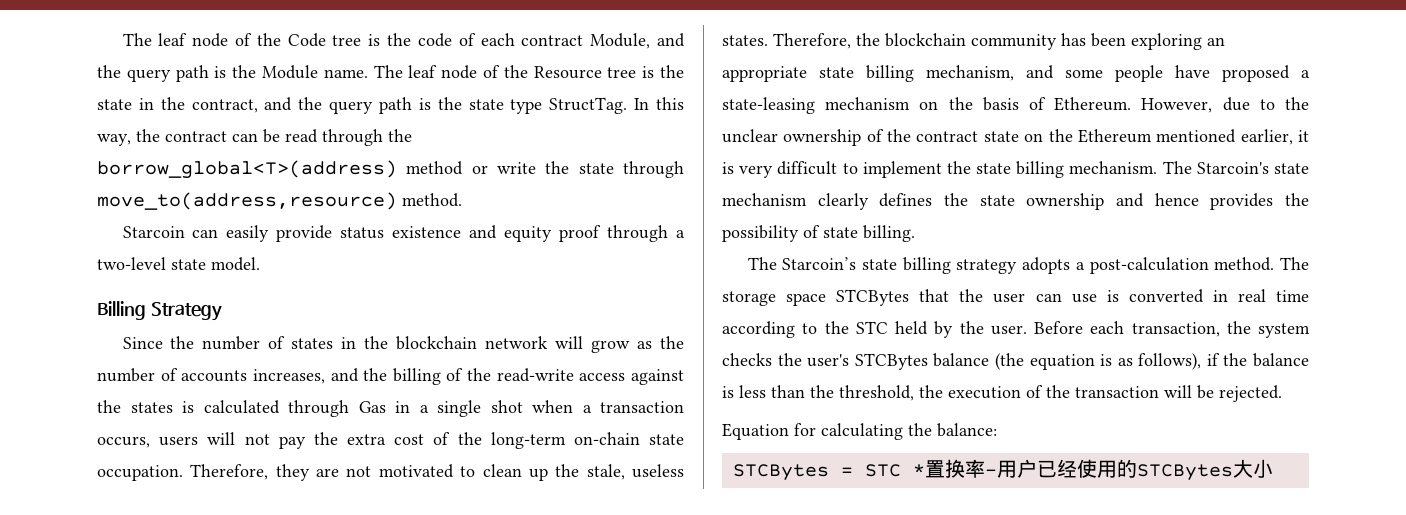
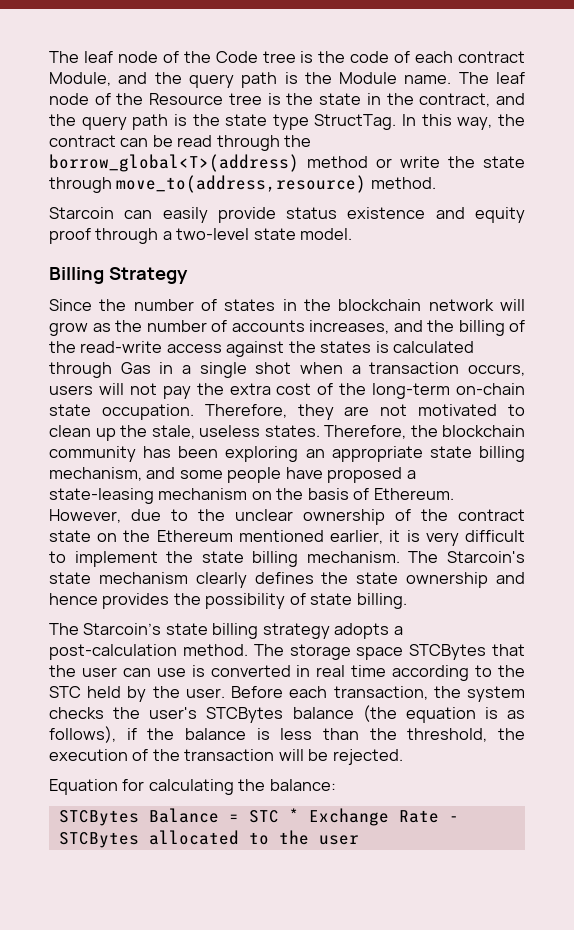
- STCBytes = STC *置换率-用户已经使用的STCBytes大小
+ STCBytes Balance = STC * Exchange Rate - STCBytes allocated to the user

